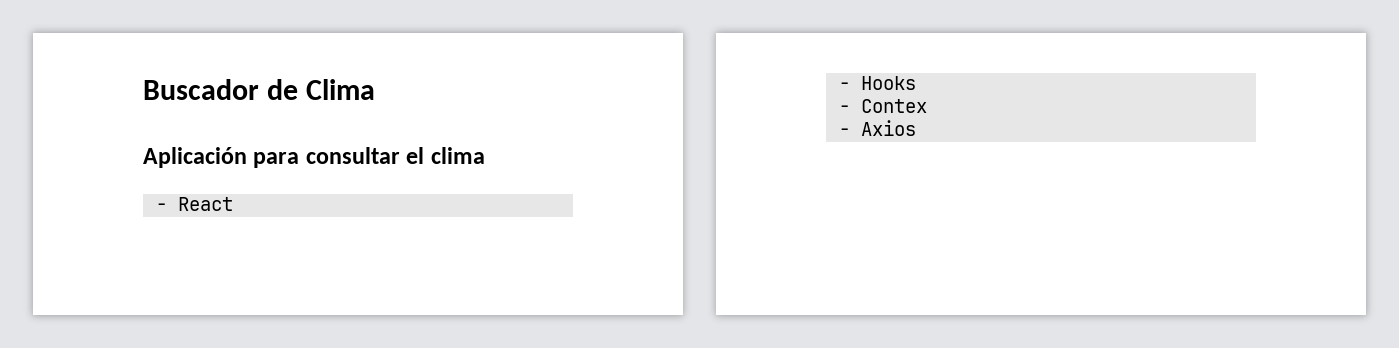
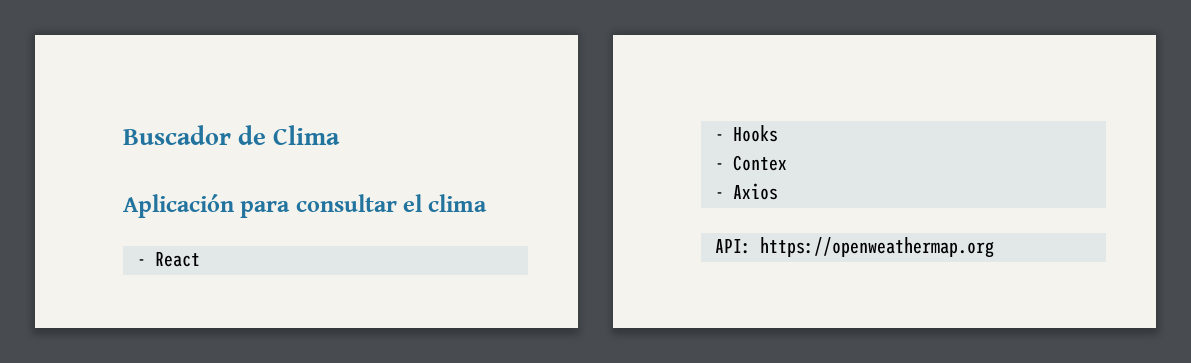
+ API: https://openweathermap.org

